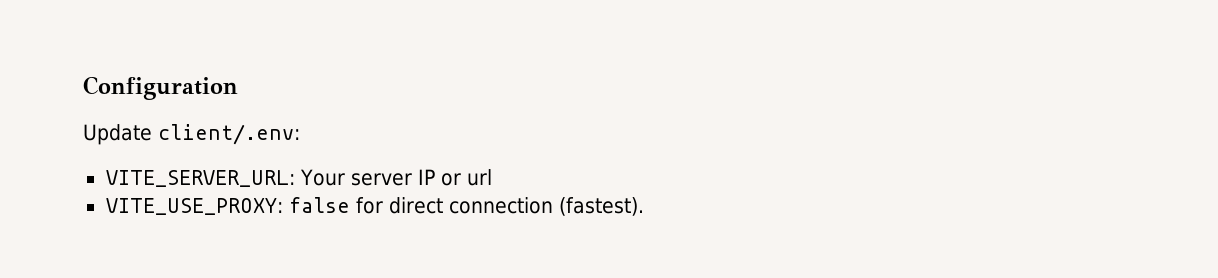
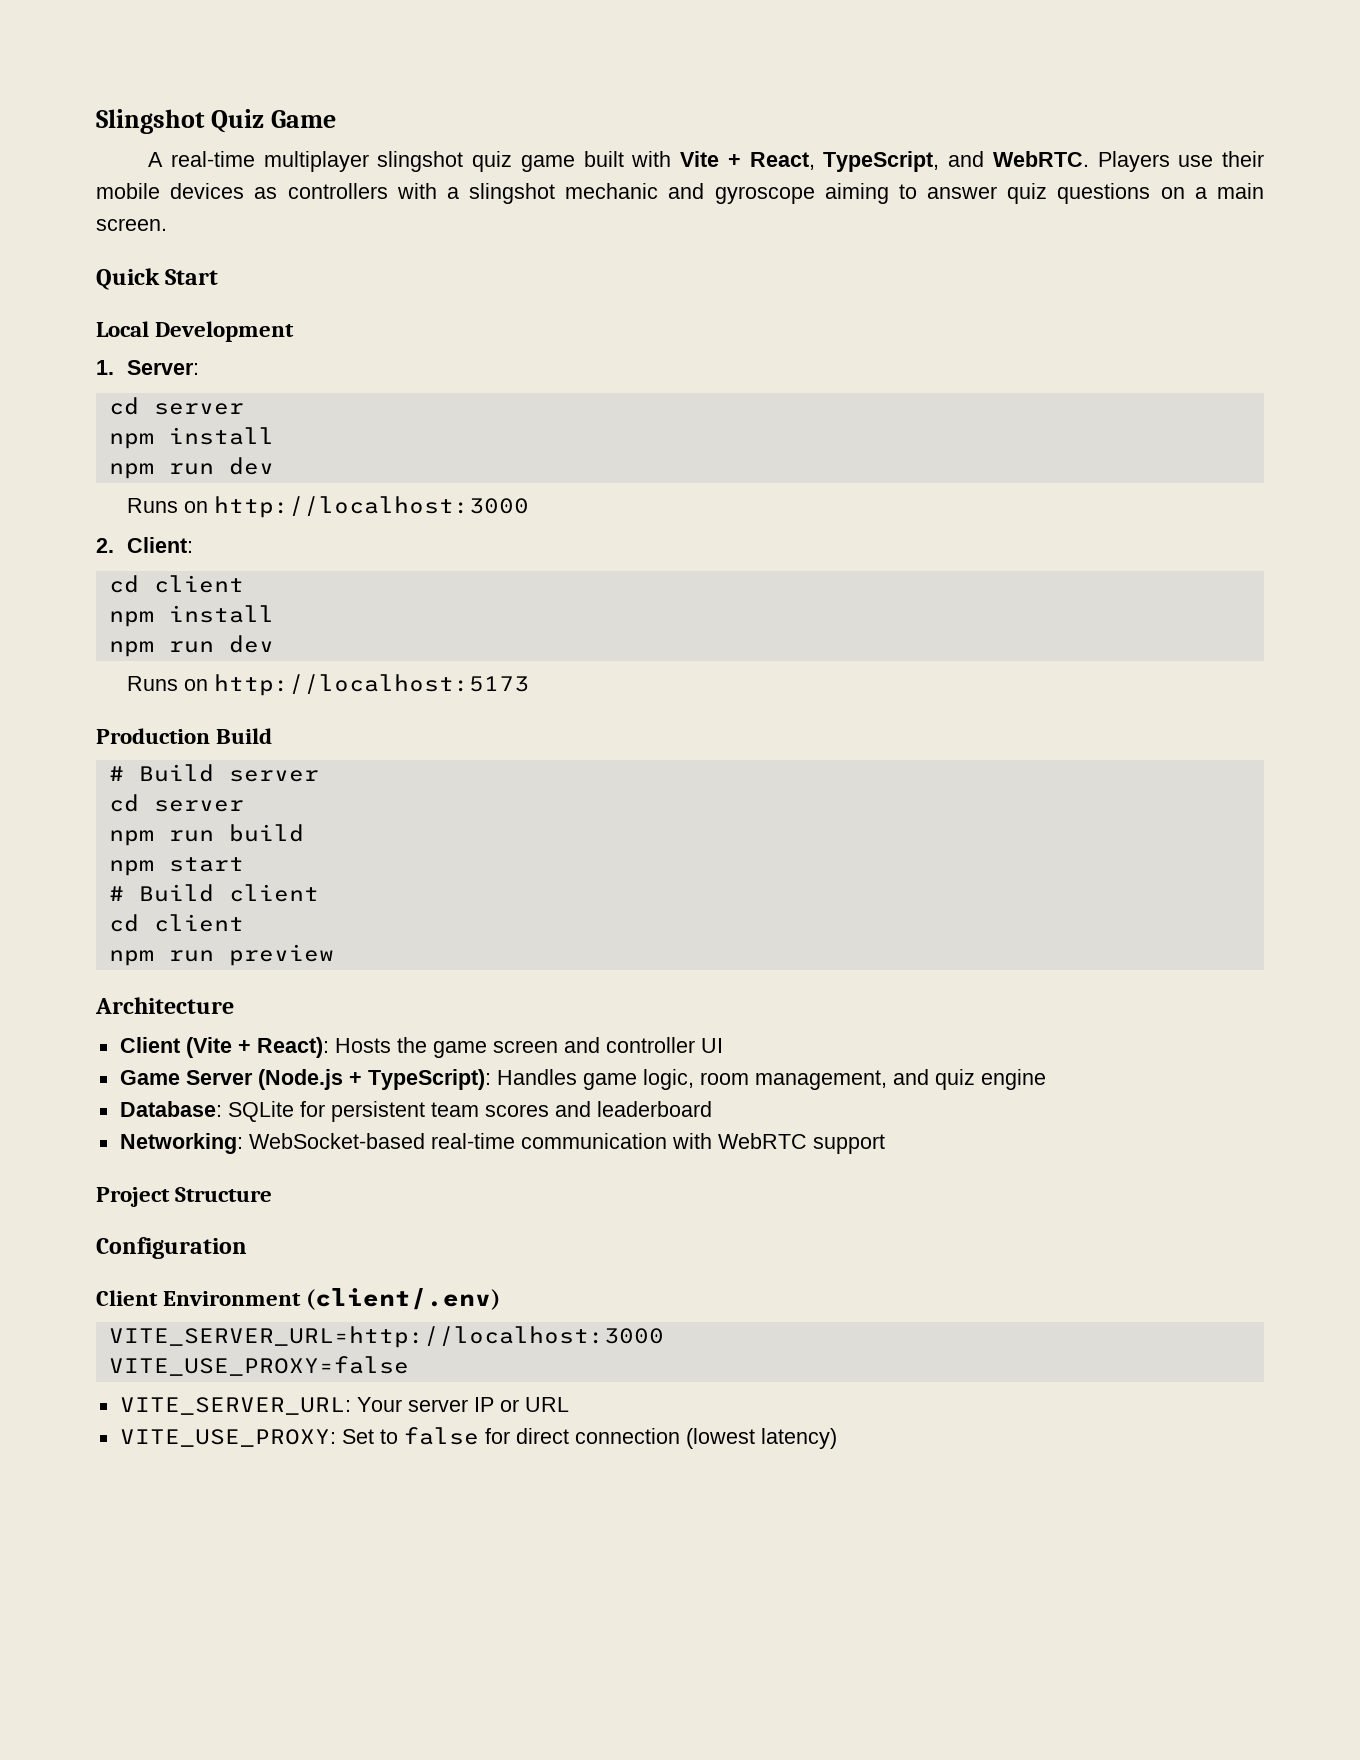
+ Slingshot Quiz Game
+ A real-time multiplayer slingshot quiz game built with Vite + React, TypeScript, and WebRTC. Players use their mobile devices as controllers with a slingshot mechanic and gyroscope aiming to answer quiz questions on a main screen.
+ Quick Start
+ Local Development
+ 1. Server:
+ cd server
+ npm install
+ npm run dev
+ Runs on http://localhost:3000
+ 2. Client:
+ cd client
+ npm install
+ npm run dev
+ Runs on http://localhost:5173
+ Production Build
+ # Build server
+ cd server
+ npm run build
+ npm start
+ # Build client
+ cd client
+ npm run preview
+ Architecture
+ Client (Vite + React): Hosts the game screen and controller UI
+ Game Server (Node.js + TypeScript): Handles game logic, room management, and quiz engine
+ Database: SQLite for persistent team scores and leaderboard
+ Networking: WebSocket-based real-time communication with WebRTC support
+ Project Structure
  Configuration
- Update client/.env:
+ Client Environment (client/.env)
+ VITE_SERVER_URL=http://localhost:3000
+ VITE_USE_PROXY=false
- VITE_SERVER_URL: Your server IP or url
+ VITE_SERVER_URL: Your server IP or URL
- VITE_USE_PROXY: false for direct connection (fastest).
+ VITE_USE_PROXY: Set to false for direct connection (lowest latency)

